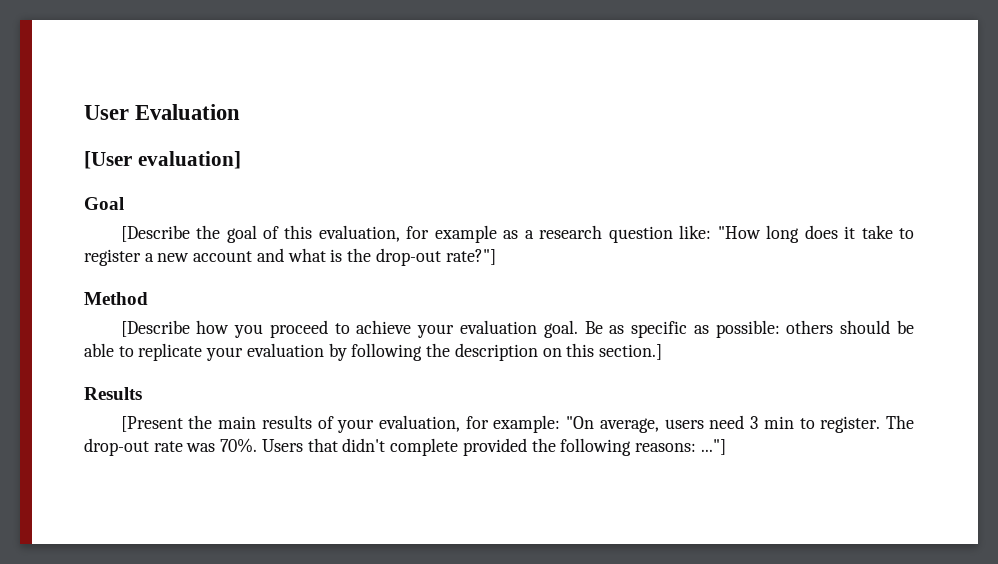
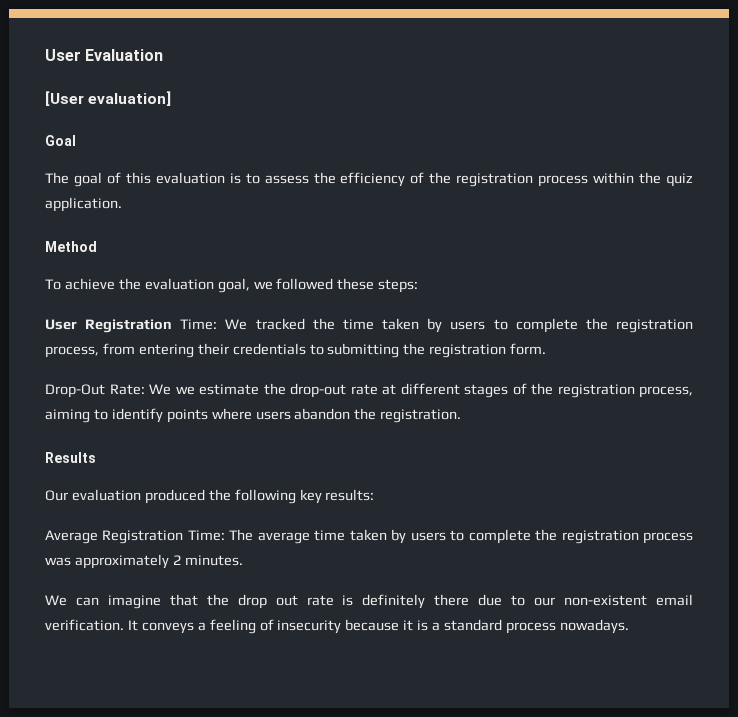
- [Describe the goal of this evaluation, for example as a research question like: "How long does it take to register a new account and what is the drop-out rate?"]
+ The goal of this evaluation is to assess the efficiency of the registration process within the quiz application.
  Method
- [Describe how you proceed to achieve your evaluation goal. Be as specific as possible: others should be able to replicate your evaluation by following the description on this section.]
+ To achieve the evaluation goal, we followed these steps:
+ User Registration Time: We tracked the time taken by users to complete the registration process, from entering their credentials to submitting the registration form.
+ Drop-Out Rate: We we estimate the drop-out rate at different stages of the registration process, aiming to identify points where users abandon the registration.
  Results
- [Present the main results of your evaluation, for example: "On average, users need 3 min to register. The drop-out rate was 70%. Users that didn't complete provided the following reasons: ..."]
+ Our evaluation produced the following key results:
+ Average Registration Time: The average time taken by users to complete the registration process was approximately 2 minutes.
+ We can imagine that the drop out rate is definitely there due to our non-existent email verification. It conveys a feeling of insecurity because it is a standard process nowadays.

